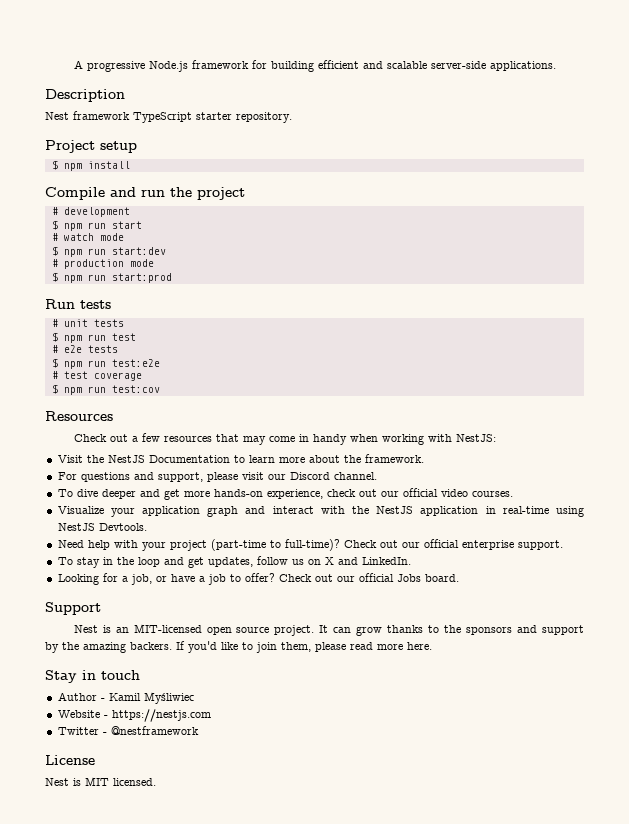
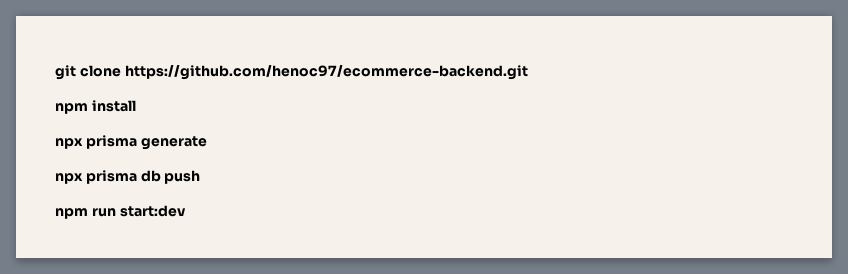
- A progressive Node.js framework for building efficient and scalable server-side applications.
- Description
- Nest framework TypeScript starter repository.
- Project setup
- $ npm install
- Compile and run the project
- # development
- $ npm run start
- # watch mode
- $ npm run start:dev
- # production mode
- $ npm run start:prod
- Run tests
- # unit tests
- $ npm run test
- # e2e tests
- $ npm run test:e2e
- # test coverage
- $ npm run test:cov
- Resources
- Check out a few resources that may come in handy when working with NestJS:
- Visit the NestJS Documentation to learn more about the framework.
- For questions and support, please visit our Discord channel.
- To dive deeper and get more hands-on experience, check out our official video courses.
- Visualize your application graph and interact with the NestJS application in real-time using NestJS Devtools.
- Need help with your project (part-time to full-time)? Check out our official enterprise support.
- To stay in the loop and get updates, follow us on X and LinkedIn.
- Looking for a job, or have a job to offer? Check out our official Jobs board.
- Support
- Nest is an MIT-licensed open source project. It can grow thanks to the sponsors and support by the amazing backers. If you'd like to join them, please read more here.
- Stay in touch
- Author - Kamil Myśliwiec
- Website - https://nestjs.com
- Twitter - @nestframework
- License
- Nest is MIT licensed.
+ git clone https://github.com/henoc97/ecommerce-backend.git
+ npm install
+ npx prisma generate
+ npx prisma db push
+ npm run start:dev

